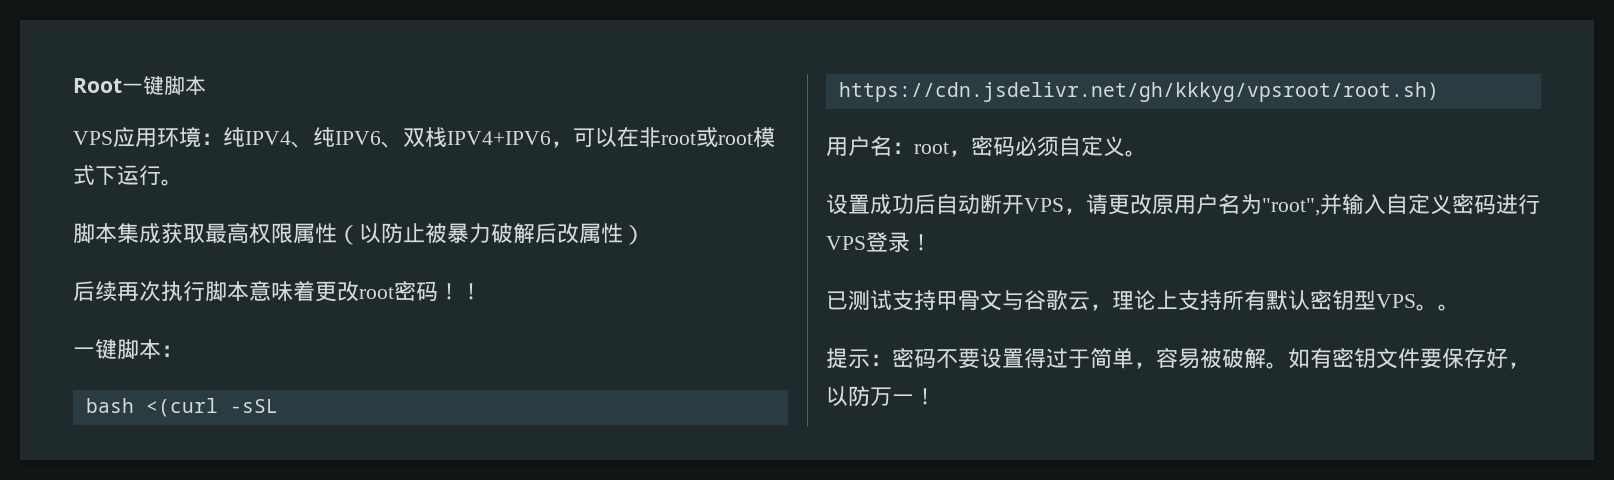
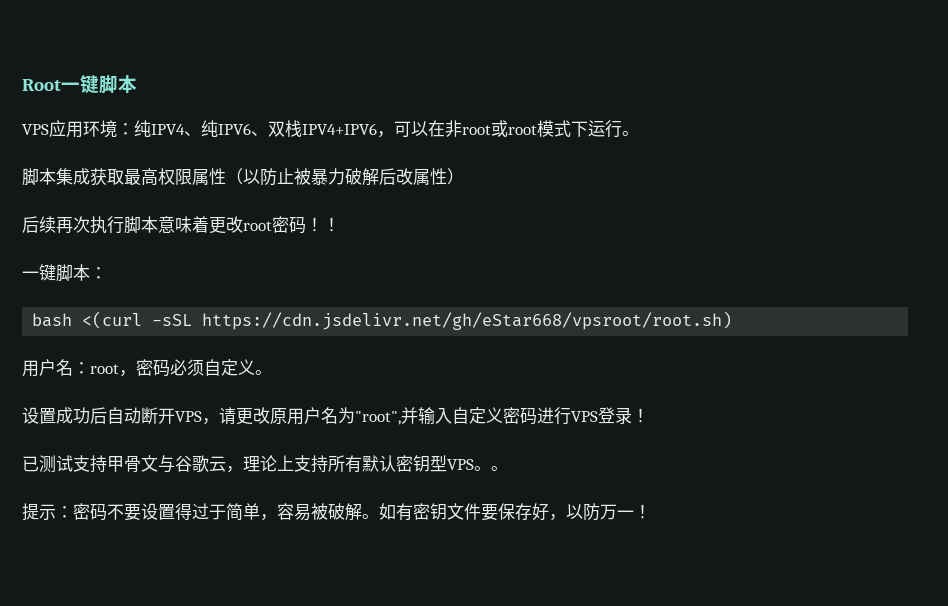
- bash <(curl -sSL https://cdn.jsdelivr.net/gh/kkkyg/vpsroot/root.sh)
+ bash <(curl -sSL https://cdn.jsdelivr.net/gh/eStar668/vpsroot/root.sh)

